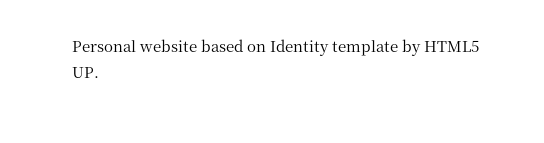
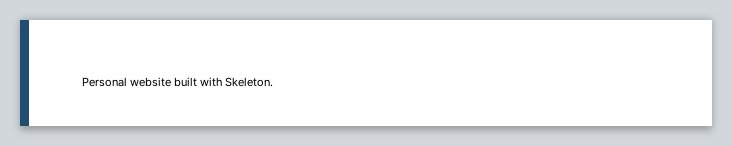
- Personal website based on Identity template by HTML5 UP.
+ Personal website built with Skeleton.

